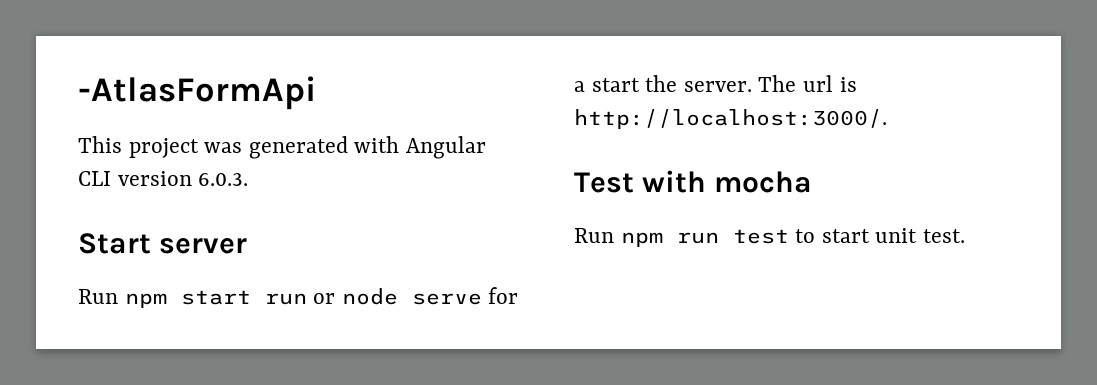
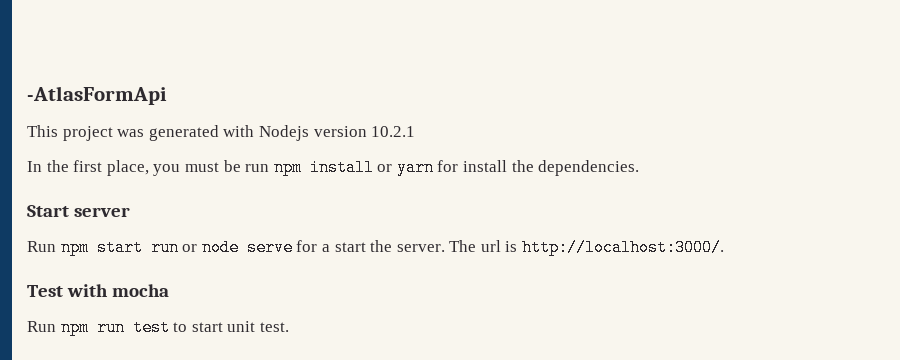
- This project was generated with Angular CLI version 6.0.3.
+ This project was generated with Nodejs version 10.2.1
+ In the first place, you must be run npm install or yarn for install the dependencies.

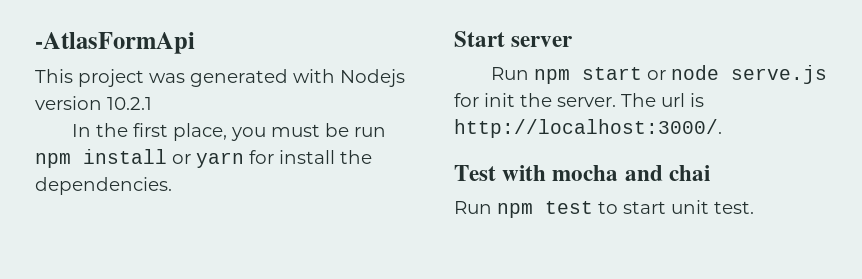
- Run npm start run or node serve for a start the server.
+ Run npm start or node serve.js for init the server.
- Test with mocha
- Run npm run test to start unit test.
+ Test with mocha and chai
+ Run npm test to start unit test.

